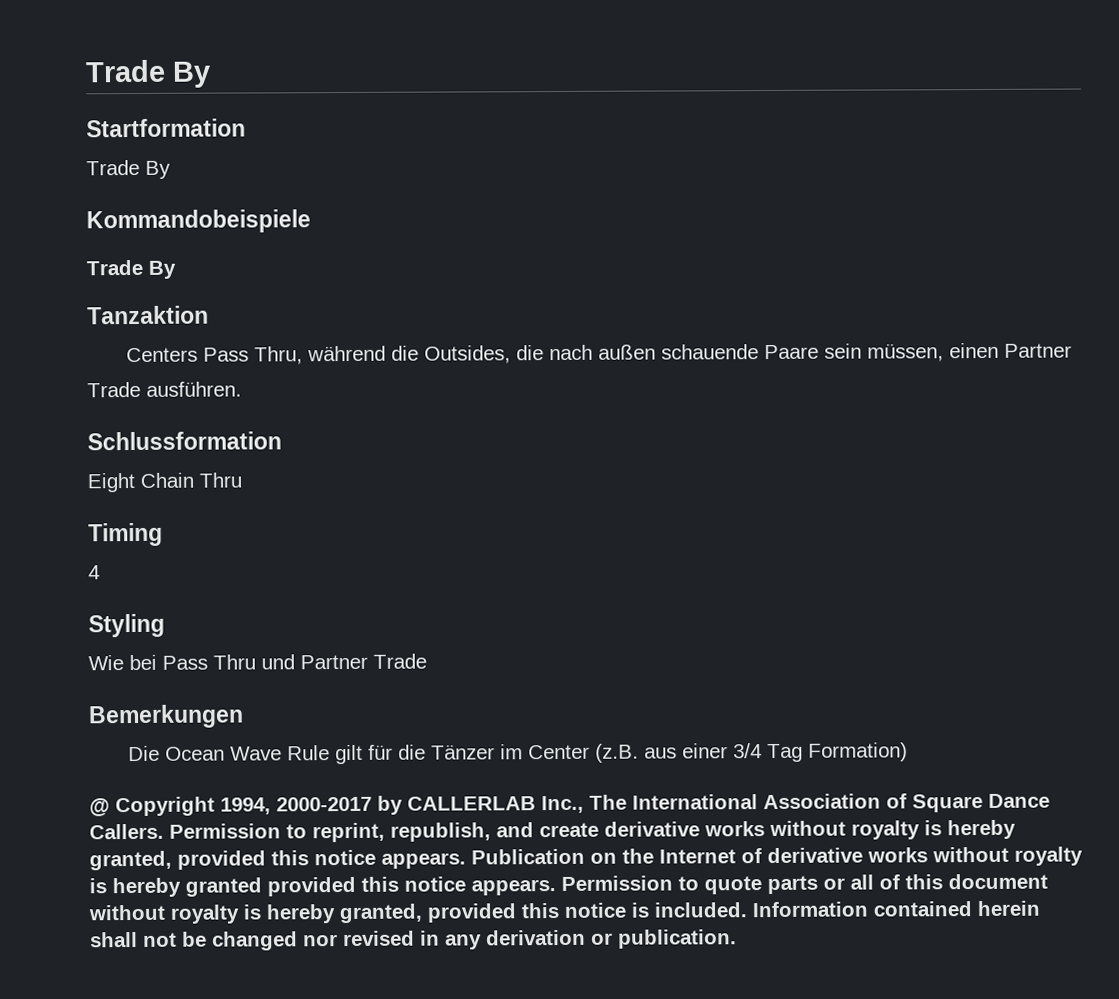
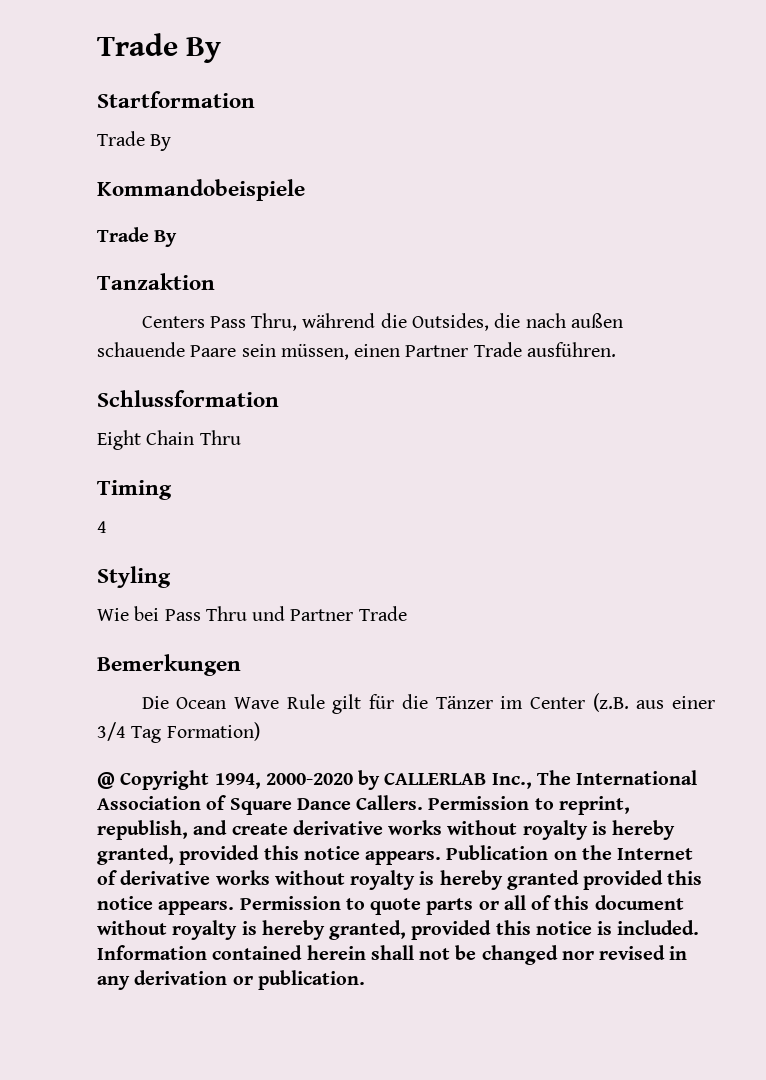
- @ Copyright 1994, 2000-2017 by CALLERLAB Inc., The International Association of Square Dance Callers.
+ @ Copyright 1994, 2000-2020 by CALLERLAB Inc., The International Association of Square Dance Callers.

